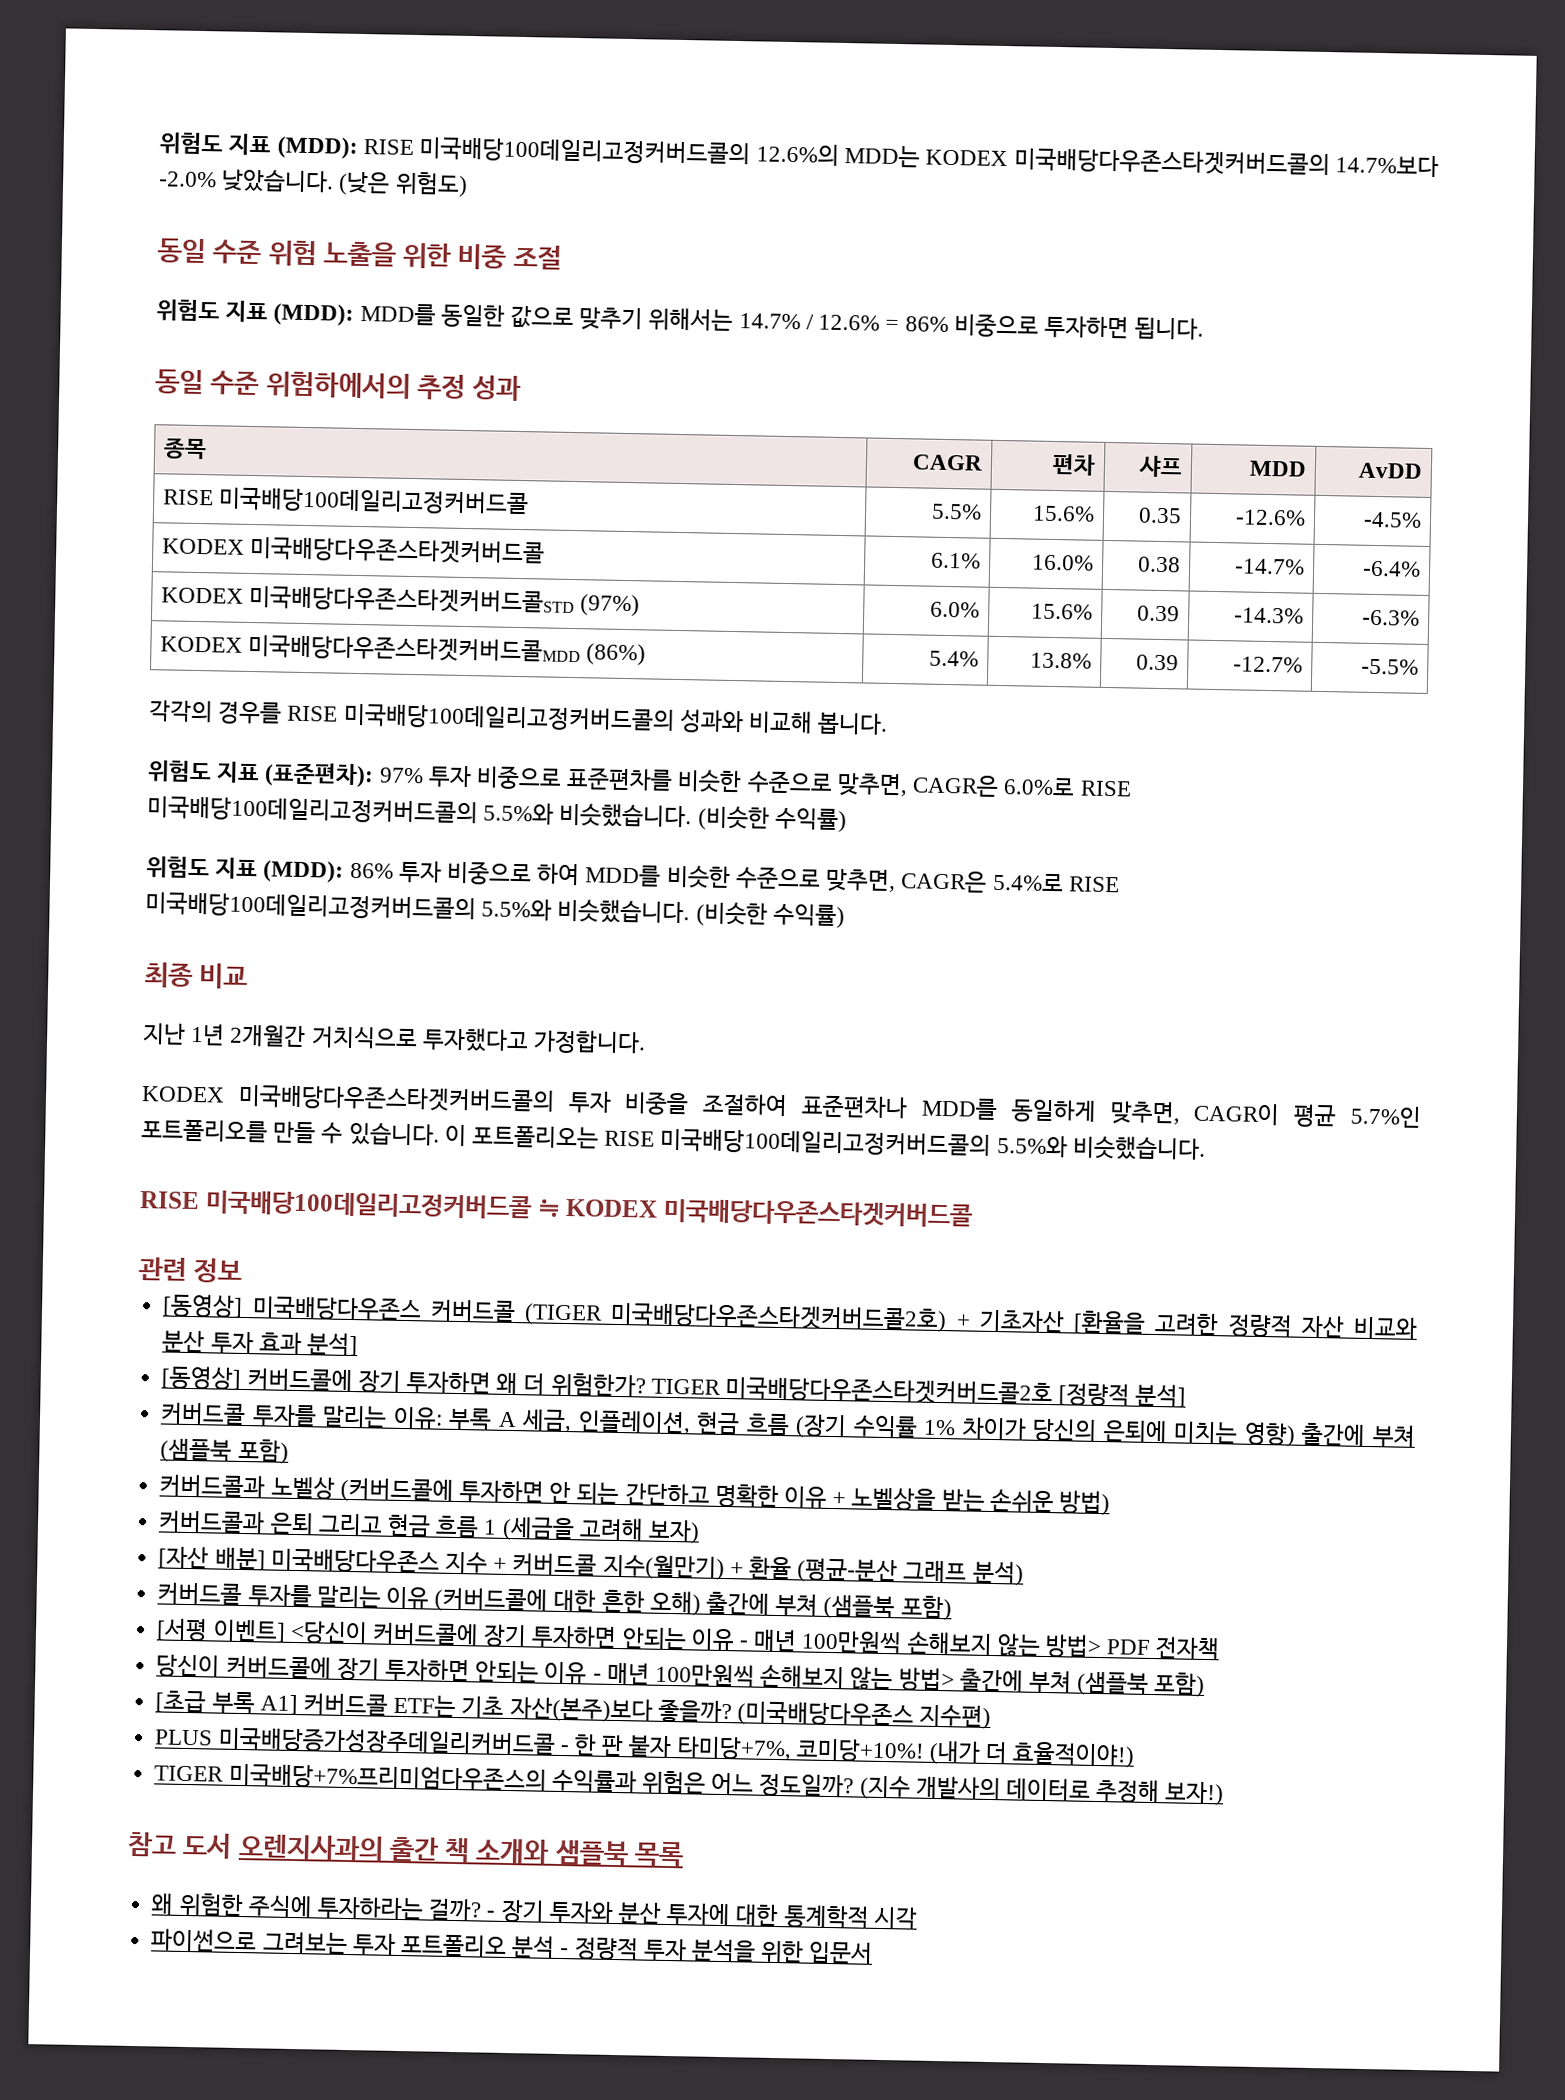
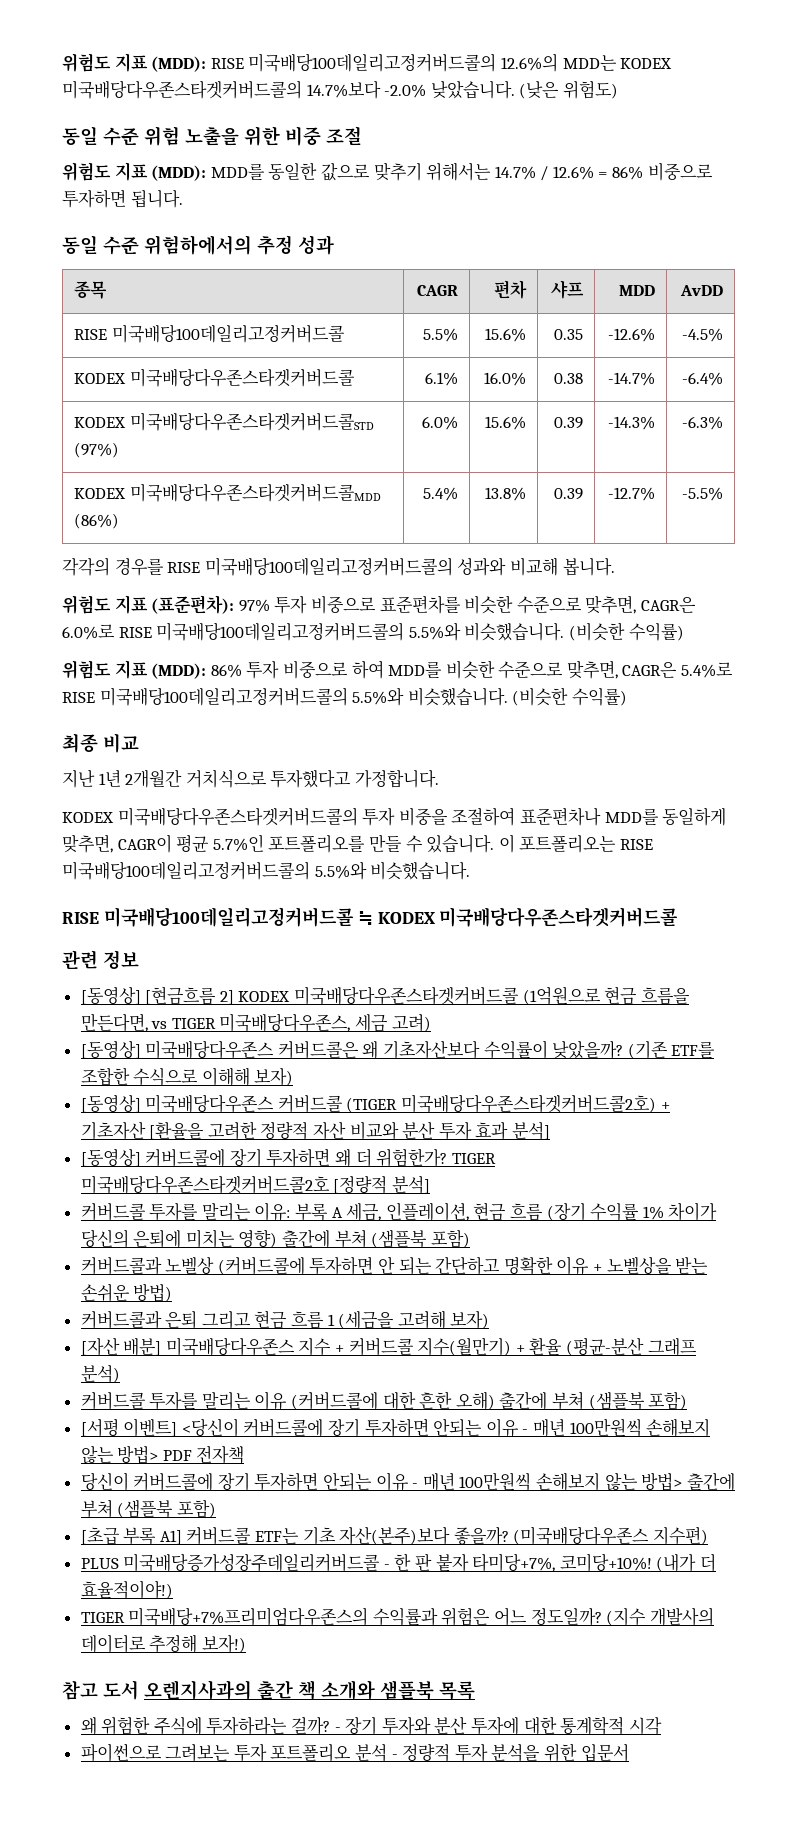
+ [동영상] [현금흐름 2] KODEX 미국배당다우존스타겟커버드콜 (1억원으로 현금 흐름을 만든다면, vs TIGER 미국배당다우존스, 세금 고려)
+ [동영상] 미국배당다우존스 커버드콜은 왜 기초자산보다 수익률이 낮았을까? (기존 ETF를 조합한 수식으로 이해해 보자)

